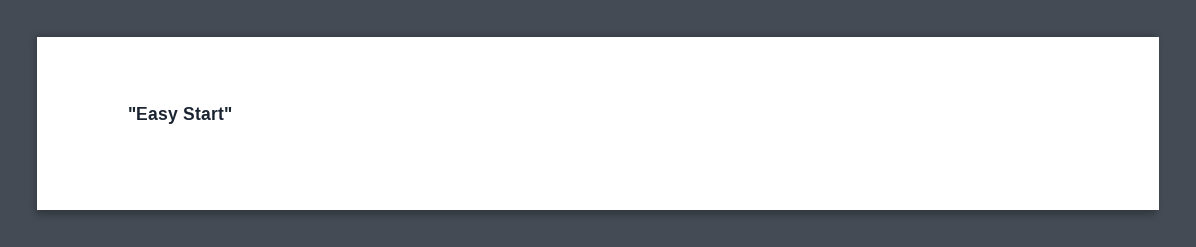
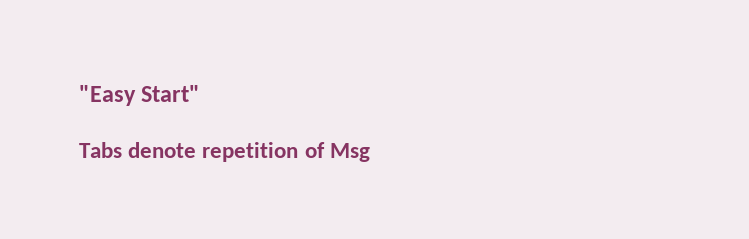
+ Tabs denote repetition of Msg

